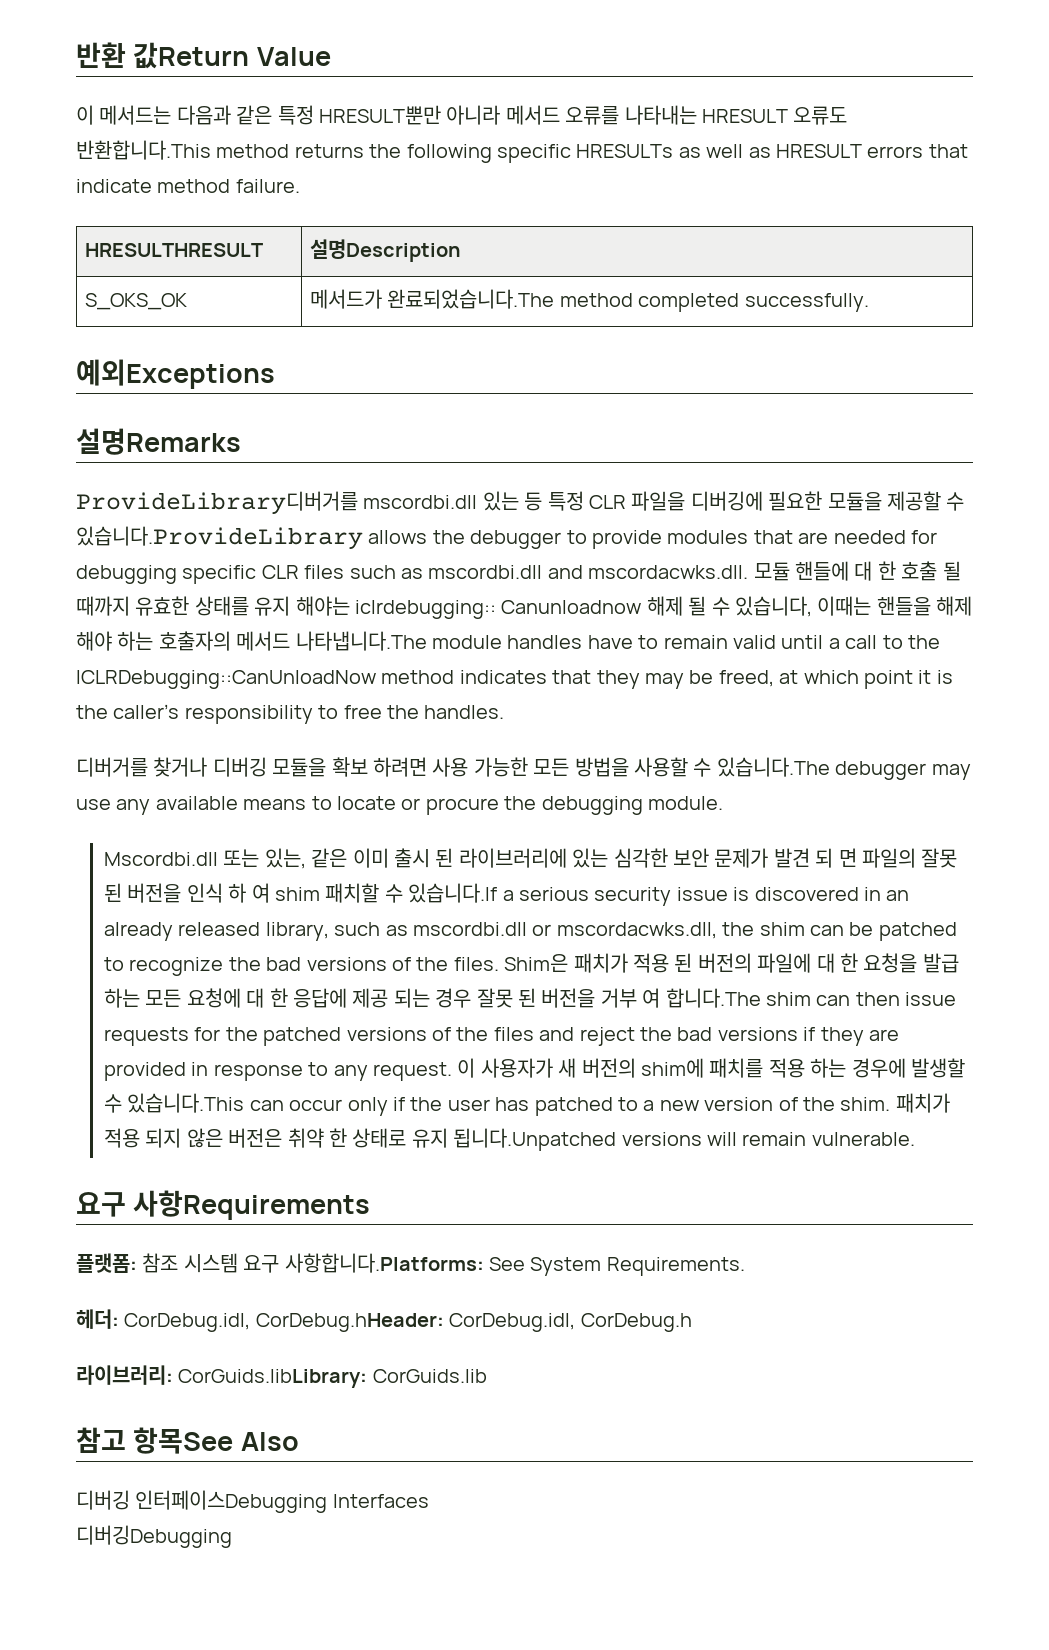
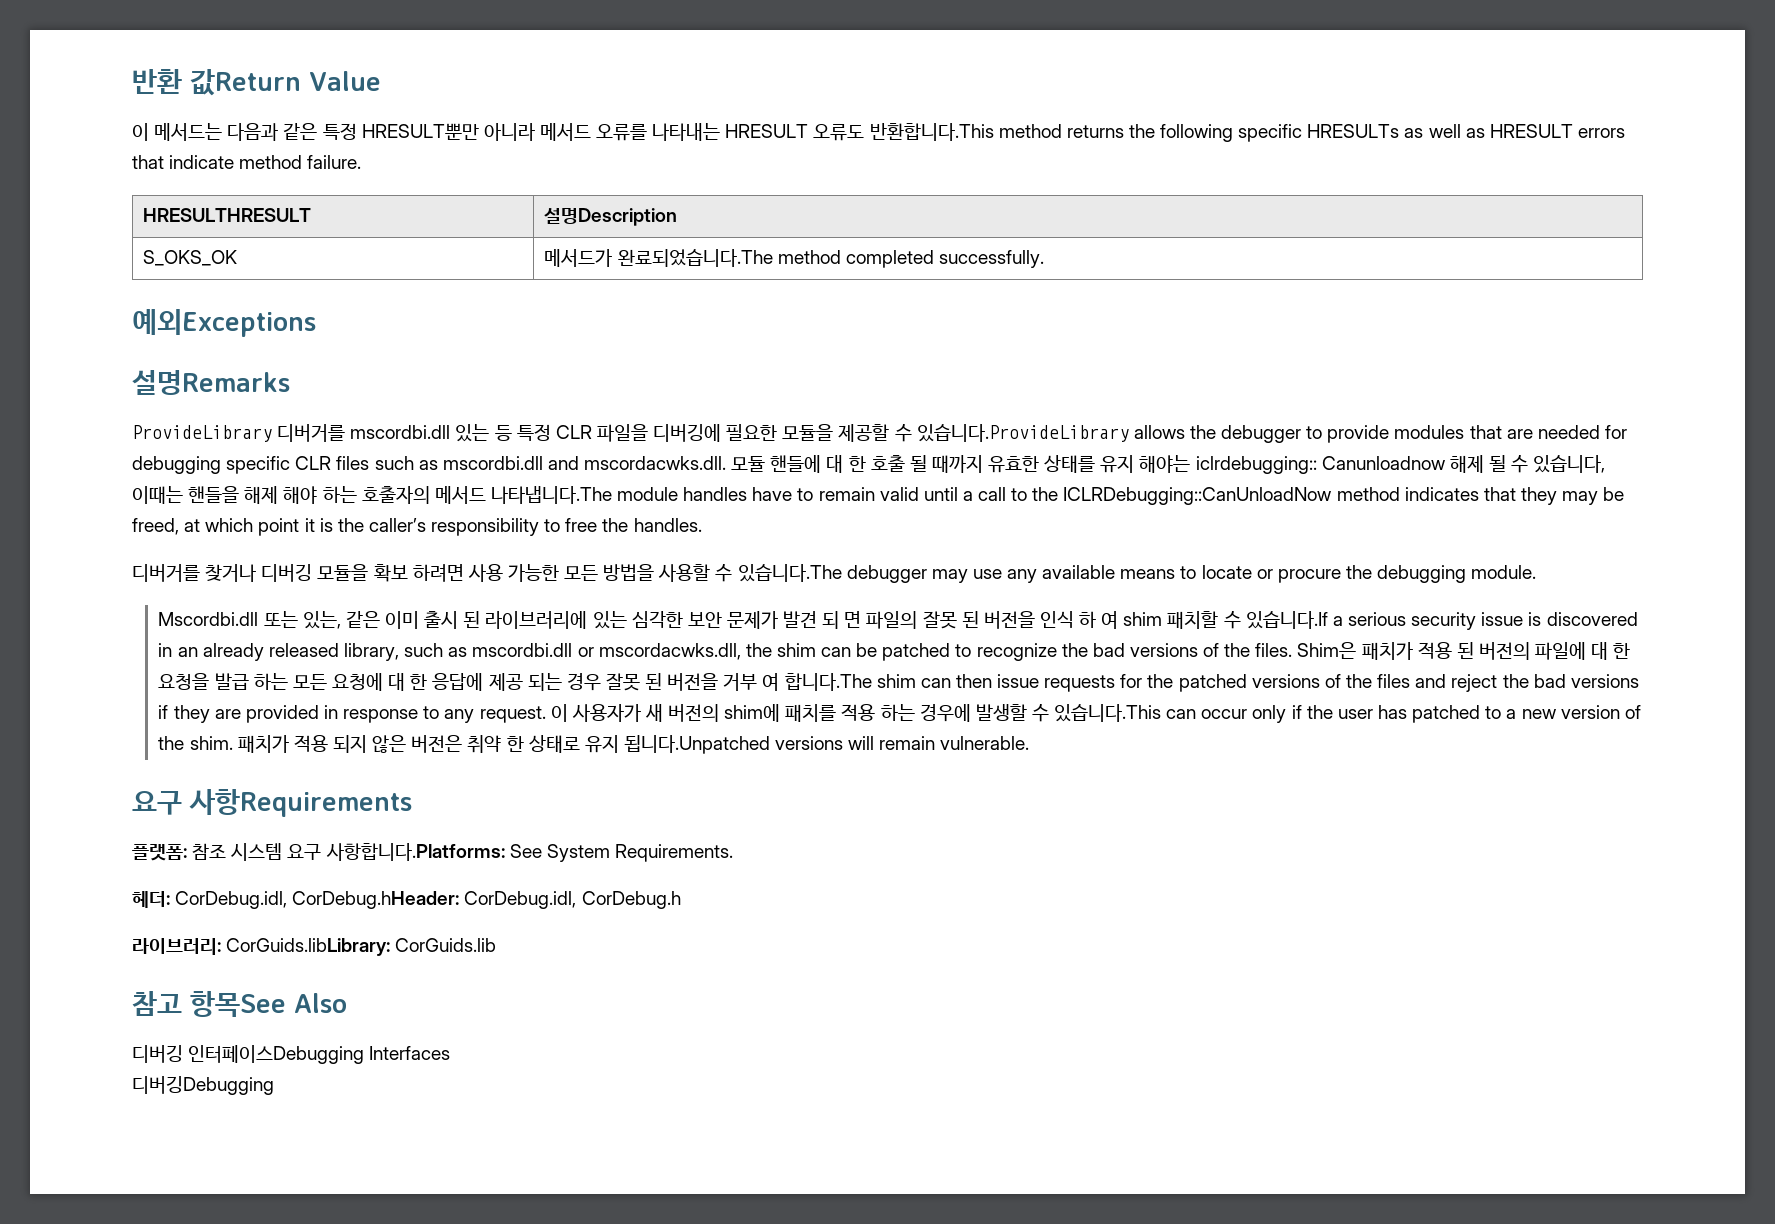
- ProvideLibrary디버거를 mscordbi.dll 있는 등 특정 CLR 파일을 디버깅에 필요한 모듈을 제공할 수 있습니다.ProvideLibrary allows the debugger to provide modules that are needed for debugging specific CLR files such as mscordbi.dll and mscordacwks.dll. 모듈 핸들에 대 한 호출 될 때까지 유효한 상태를 유지 해야는 iclrdebugging::
+ ProvideLibrary 디버거를 mscordbi.dll 있는 등 특정 CLR 파일을 디버깅에 필요한 모듈을 제공할 수 있습니다.ProvideLibrary allows the debugger to provide modules that are needed for debugging specific CLR files such as mscordbi.dll and mscordacwks.dll. 모듈 핸들에 대 한 호출 될 때까지 유효한 상태를 유지 해야는 iclrdebugging::

